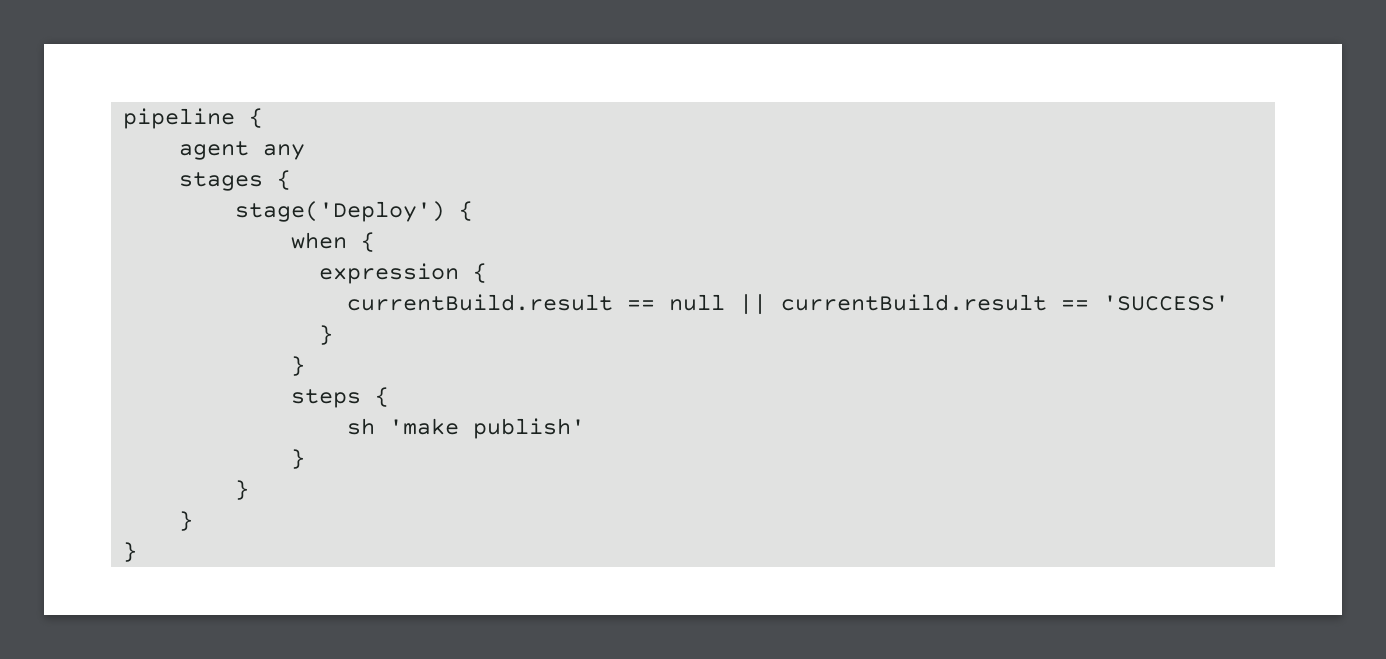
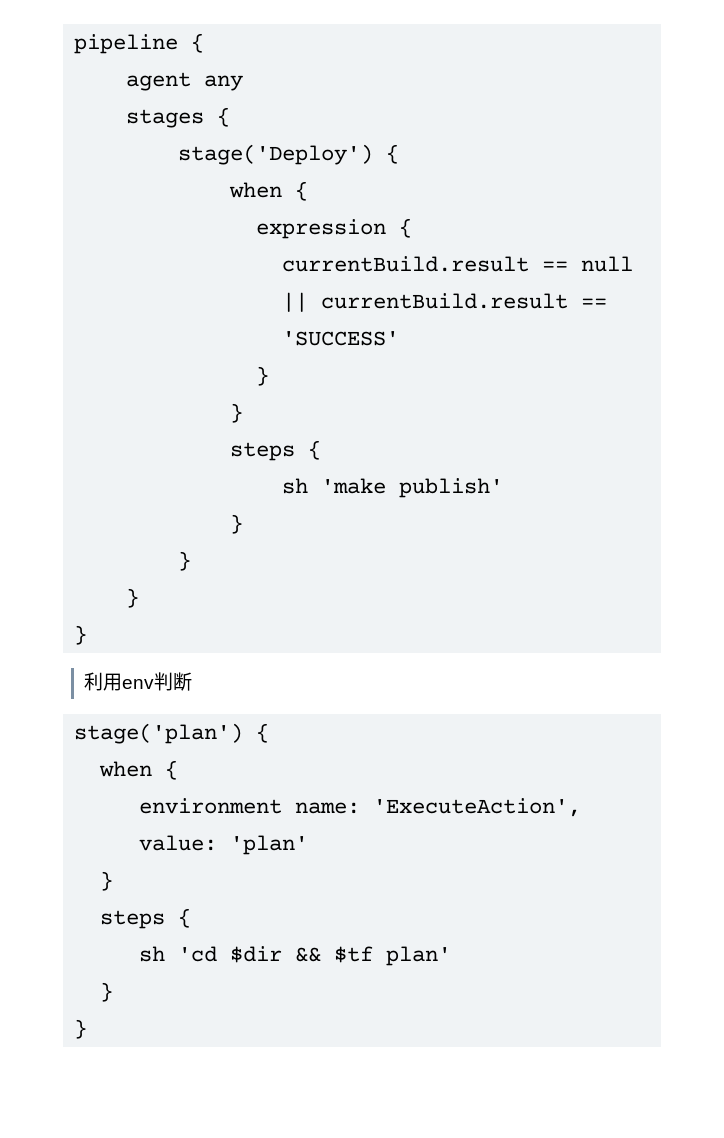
+ 利用env判断
+ stage('plan') {
+ when {
+ environment name: 'ExecuteAction', value: 'plan'
+ }
+ steps {
+ sh 'cd $dir && $tf plan'
+ }
+ }

